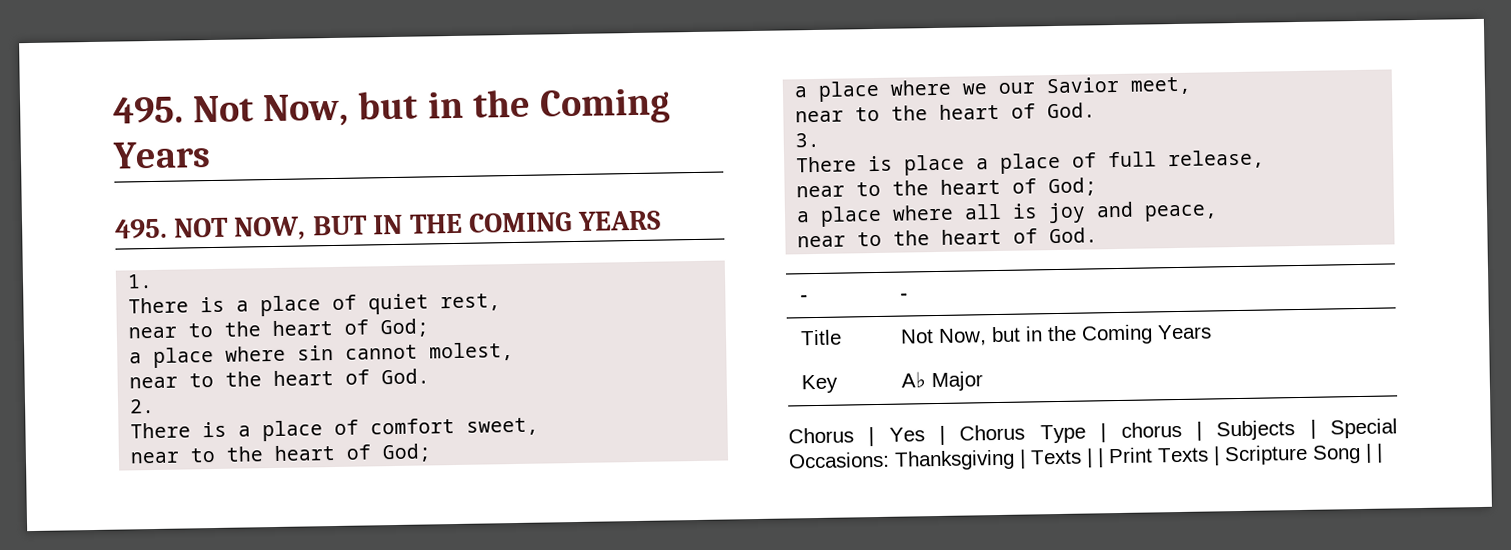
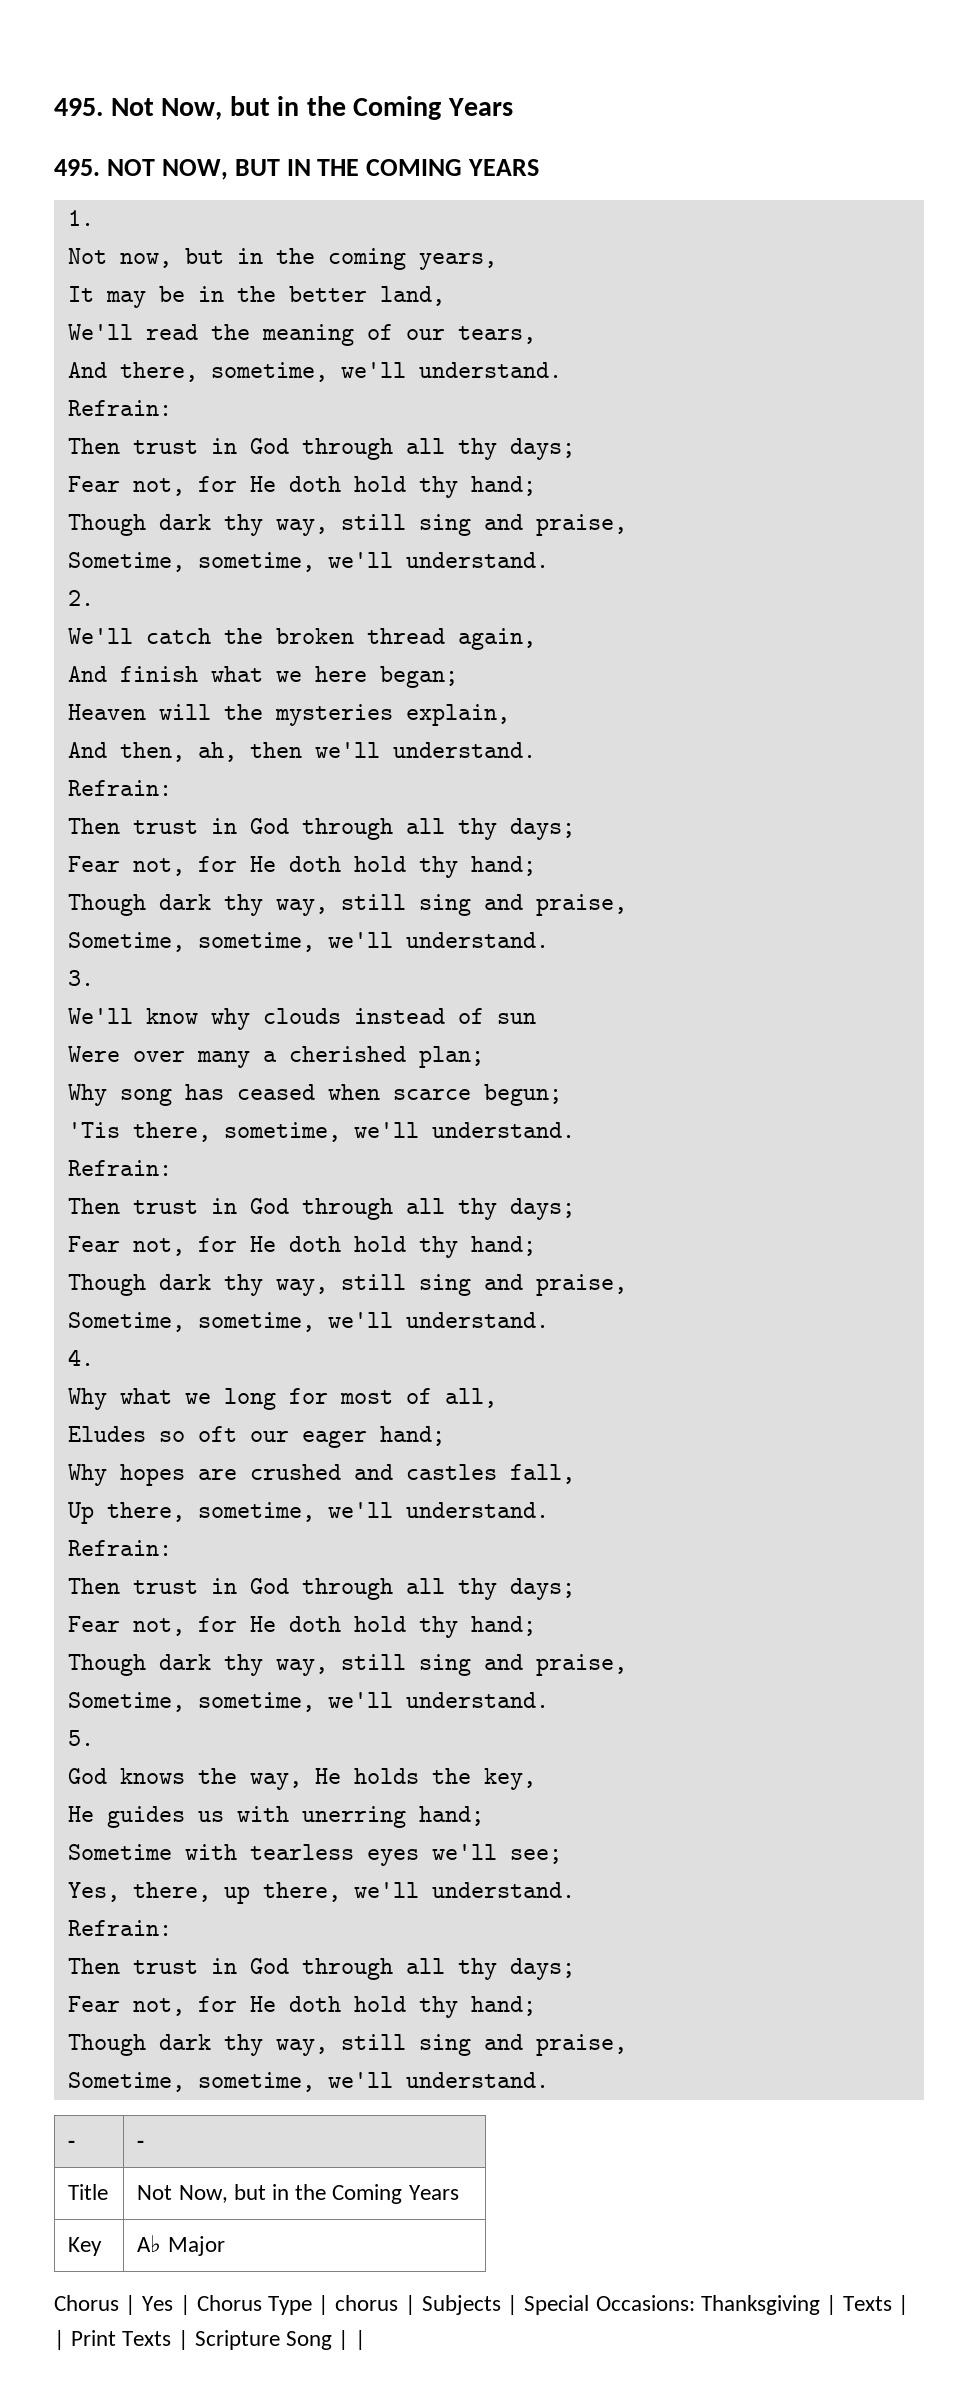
- There is a place of quiet rest,
- near to the heart of God;
- a place where sin cannot molest,
- near to the heart of God.
+ Not now, but in the coming years,
+ It may be in the better land,
+ We'll read the meaning of our tears,
+ And there, sometime, we'll understand.
+ Refrain:
+ Then trust in God through all thy days;
+ Fear not, for He doth hold thy hand;
+ Though dark thy way, still sing and praise,
+ Sometime, sometime, we'll understand.
  2.
- There is a place of comfort sweet,
- near to the heart of God;
- a place where we our Savior meet,
- near to the heart of God.
+ We'll catch the broken thread again,
+ And finish what we here began;
+ Heaven will the mysteries explain,
+ And then, ah, then we'll understand.
+ Refrain:
+ Then trust in God through all thy days;
+ Fear not, for He doth hold thy hand;
+ Though dark thy way, still sing and praise,
+ Sometime, sometime, we'll understand.
  3.
- There is place a place of full release,
- near to the heart of God;
- a place where all is joy and peace,
- near to the heart of God.
+ We'll know why clouds instead of sun
+ Were over many a cherished plan;
+ Why song has ceased when scarce begun;
+ 'Tis there, sometime, we'll understand.
+ Refrain:
+ Then trust in God through all thy days;
+ Fear not, for He doth hold thy hand;
+ Though dark thy way, still sing and praise,
+ Sometime, sometime, we'll understand.
+ 4.
+ Why what we long for most of all,
+ Eludes so oft our eager hand;
+ Why hopes are crushed and castles fall,
+ Up there, sometime, we'll understand.
+ Refrain:
+ Then trust in God through all thy days;
+ Fear not, for He doth hold thy hand;
+ Though dark thy way, still sing and praise,
+ Sometime, sometime, we'll understand.
+ 5.
+ God knows the way, He holds the key,
+ He guides us with unerring hand;
+ Sometime with tearless eyes we'll see;
+ Yes, there, up there, we'll understand.
+ Refrain:
+ Then trust in God through all thy days;
+ Fear not, for He doth hold thy hand;
+ Though dark thy way, still sing and praise,
+ Sometime, sometime, we'll understand.

